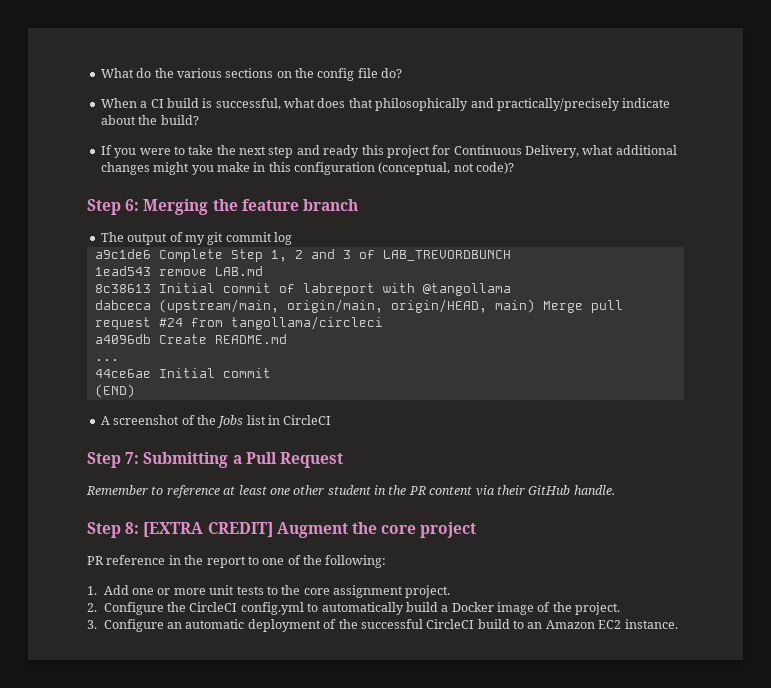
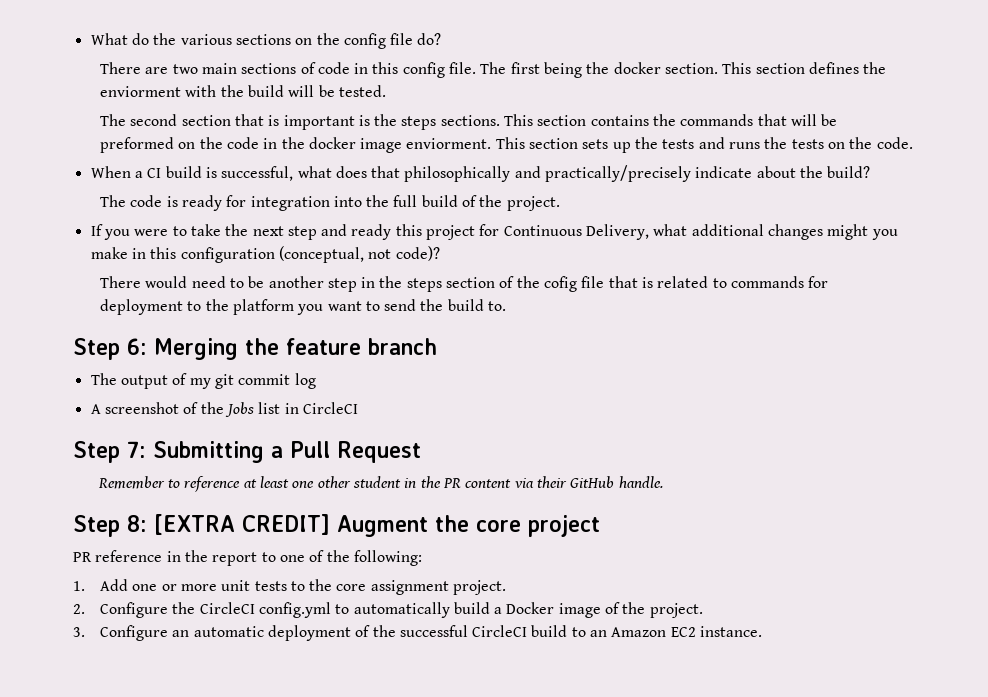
+ There are two main sections of code in this config file. The first being the docker section. This section defines the enviorment with the build will be tested.
+ The second section that is important is the steps sections. This section contains the commands that will be preformed on the code in the docker image enviorment. This section sets up the tests and runs the tests on the code.
+ The code is ready for integration into the full build of the project.
+ There would need to be another step in the steps section of the cofig file that is related to commands for deployment to the platform you want to send the build to.
- a9c1de6 Complete Step 1, 2 and 3 of LAB_TREVORDBUNCH
- 1ead543 remove LAB.md
- 8c38613 Initial commit of labreport with @tangollama
- dabceca (upstream/main, origin/main, origin/HEAD, main) Merge pull request #24 from tangollama/circleci
- a4096db Create README.md
- ...
- 44ce6ae Initial commit
- (END)

